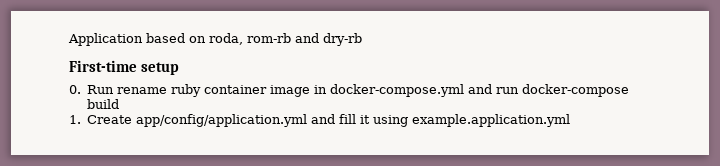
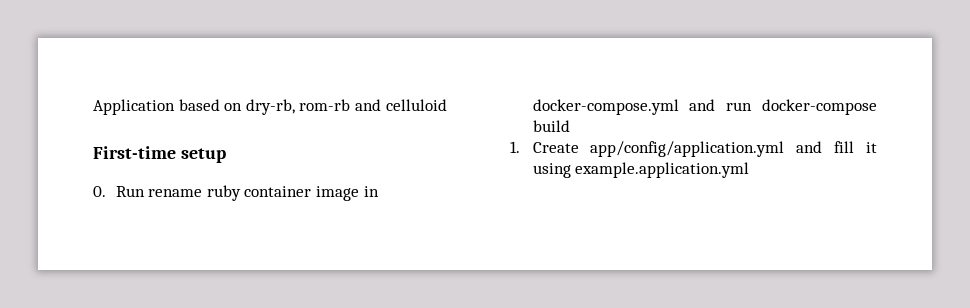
- Application based on roda, rom-rb and dry-rb
+ Application based on dry-rb, rom-rb and celluloid

